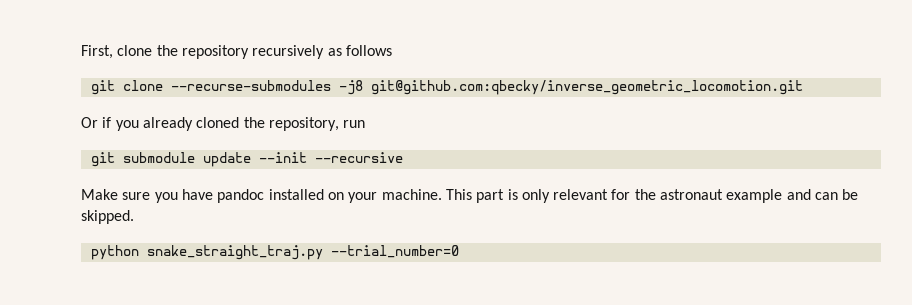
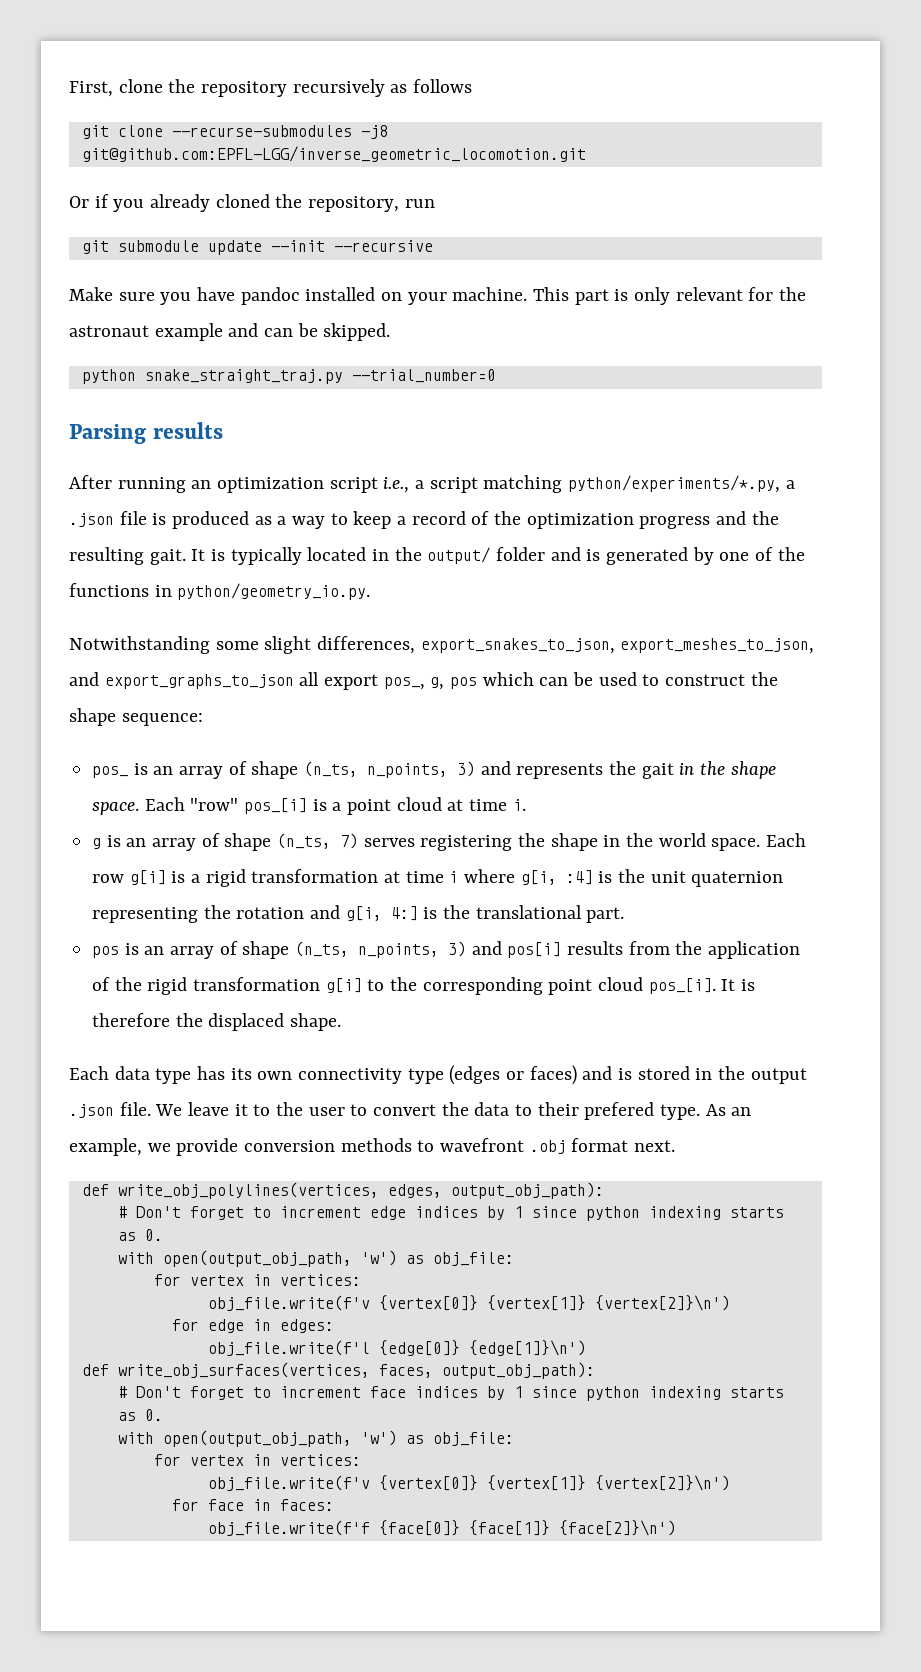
- git clone --recurse-submodules -j8 git@github.com:qbecky/inverse_geometric_locomotion.git
+ git clone --recurse-submodules -j8 git@github.com:EPFL-LGG/inverse_geometric_locomotion.git
+ Parsing results
+ After running an optimization script i.e., a script matching python/experiments/*.py, a .json file is produced as a way to keep a record of the optimization progress and the resulting gait. It is typically located in the output/ folder and is generated by one of the functions in python/geometry_io.py.
+ Notwithstanding some slight differences, export_snakes_to_json, export_meshes_to_json, and export_graphs_to_json all export pos_, g, pos which can be used to construct the shape sequence:
+ pos_ is an array of shape (n_ts, n_points, 3) and represents the gait in the shape space. Each "row" pos_[i] is a point cloud at time i.
+ g is an array of shape (n_ts, 7) serves registering the shape in the world space. Each row g[i] is a rigid transformation at time i where g[i, :4] is the unit quaternion representing the rotation and g[i, 4:] is the translational part.
+ pos is an array of shape (n_ts, n_points, 3) and pos[i] results from the application of the rigid transformation g[i] to the corresponding point cloud pos_[i]. It is therefore the displaced shape.
+ Each data type has its own connectivity type (edges or faces) and is stored in the output .json file. We leave it to the user to convert the data to their prefered type. As an example, we provide conversion methods to wavefront .obj format next.
+ def write_obj_polylines(vertices, edges, output_obj_path):
+ # Don't forget to increment edge indices by 1 since python indexing starts as 0.
+ with open(output_obj_path, 'w') as obj_file:
+ for vertex in vertices:
+ obj_file.write(f'v {vertex[0]} {vertex[1]} {vertex[2]}\n')
+ for edge in edges:
+ obj_file.write(f'l {edge[0]} {edge[1]}\n')
+ def write_obj_surfaces(vertices, faces, output_obj_path):
+ # Don't forget to increment face indices by 1 since python indexing starts as 0.
+ with open(output_obj_path, 'w') as obj_file:
+ for vertex in vertices:
+ obj_file.write(f'v {vertex[0]} {vertex[1]} {vertex[2]}\n')
+ for face in faces:
+ obj_file.write(f'f {face[0]} {face[1]} {face[2]}\n')

